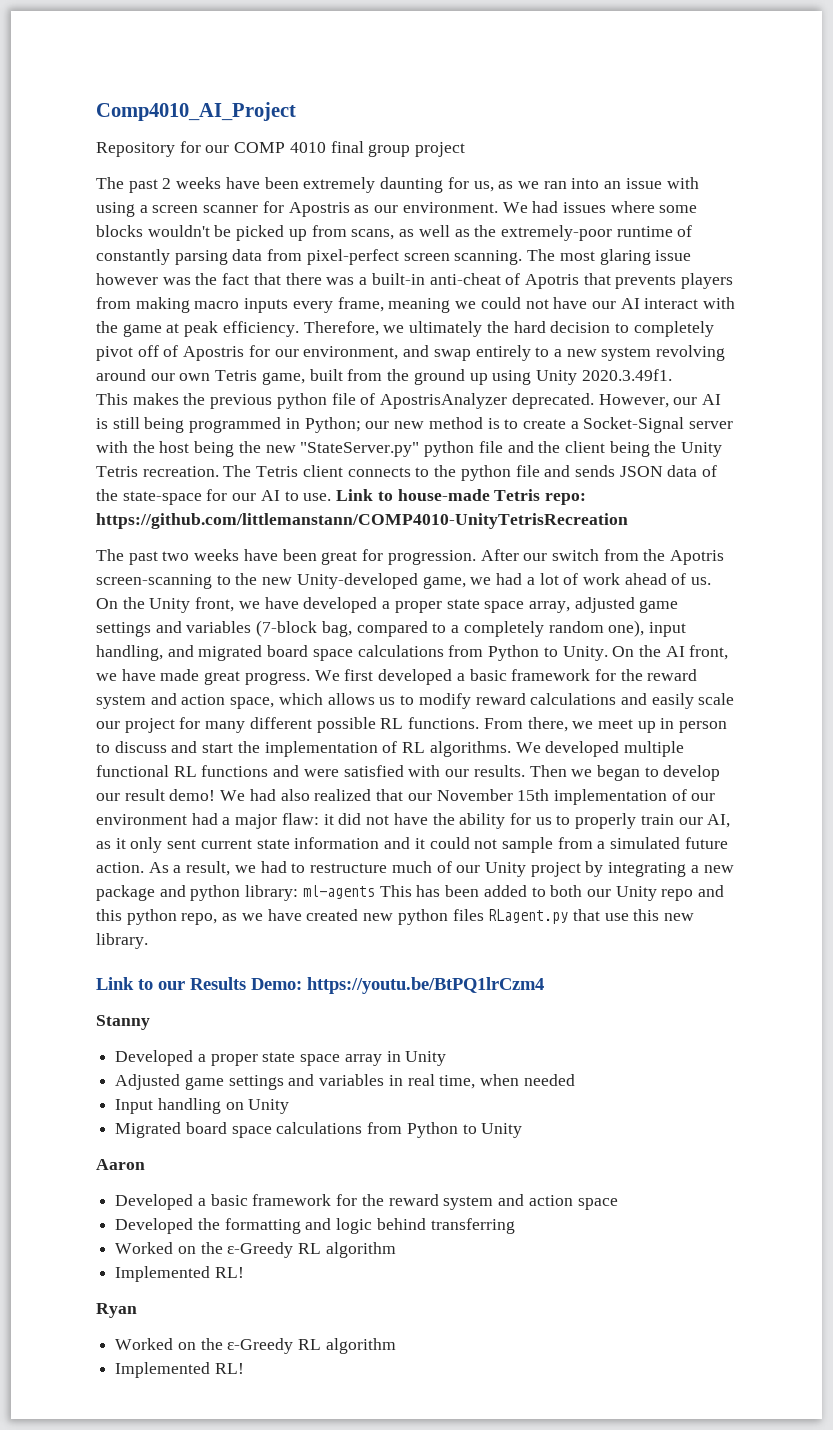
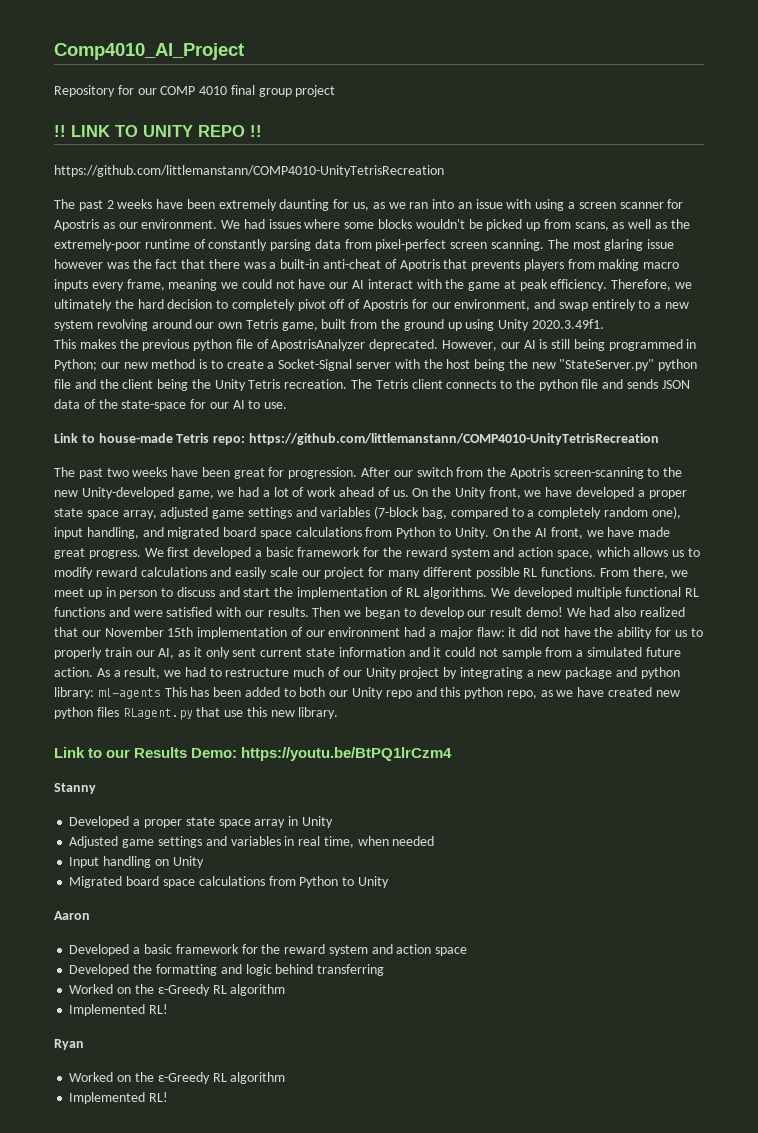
+ !! LINK TO UNITY REPO !!
+ https://github.com/littlemanstann/COMP4010-UnityTetrisRecreation
- The Tetris client connects to the python file and sends JSON data of the state-space for our AI to use. Link to house-made Tetris repo: https://github.com/littlemanstann/COMP4010-UnityTetrisRecreation
+ The Tetris client connects to the python file and sends JSON data of the state-space for our AI to use.
+ Link to house-made Tetris repo: https://github.com/littlemanstann/COMP4010-UnityTetrisRecreation

